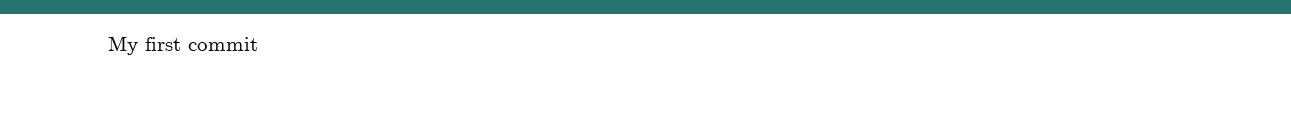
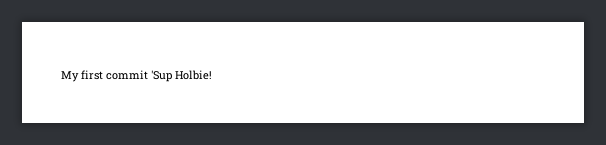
- My first commit
+ My first commit 'Sup Holbie!

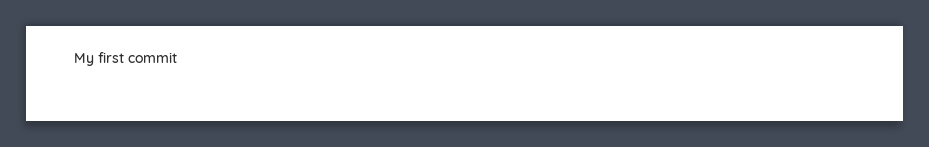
- My first commit 'Sup Holbie!
+ My first commit

